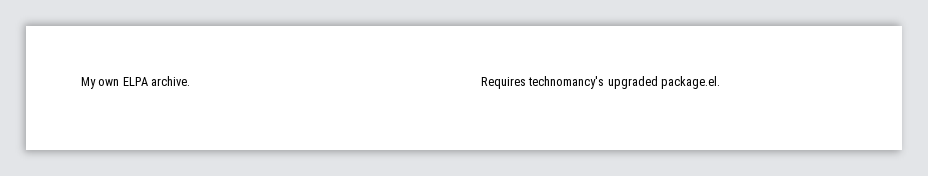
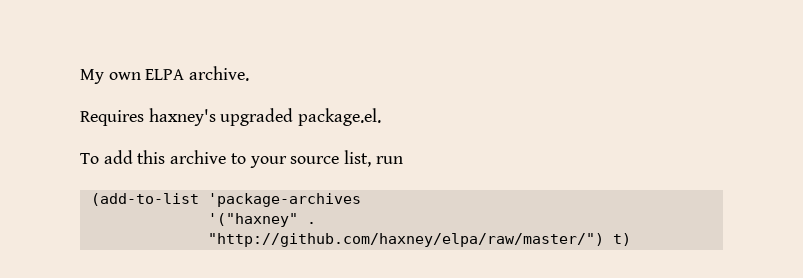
- Requires technomancy's upgraded package.el.
+ Requires haxney's upgraded package.el.
+ To add this archive to your source list, run
+ (add-to-list 'package-archives
+ '("haxney" . "http://github.com/haxney/elpa/raw/master/") t)

